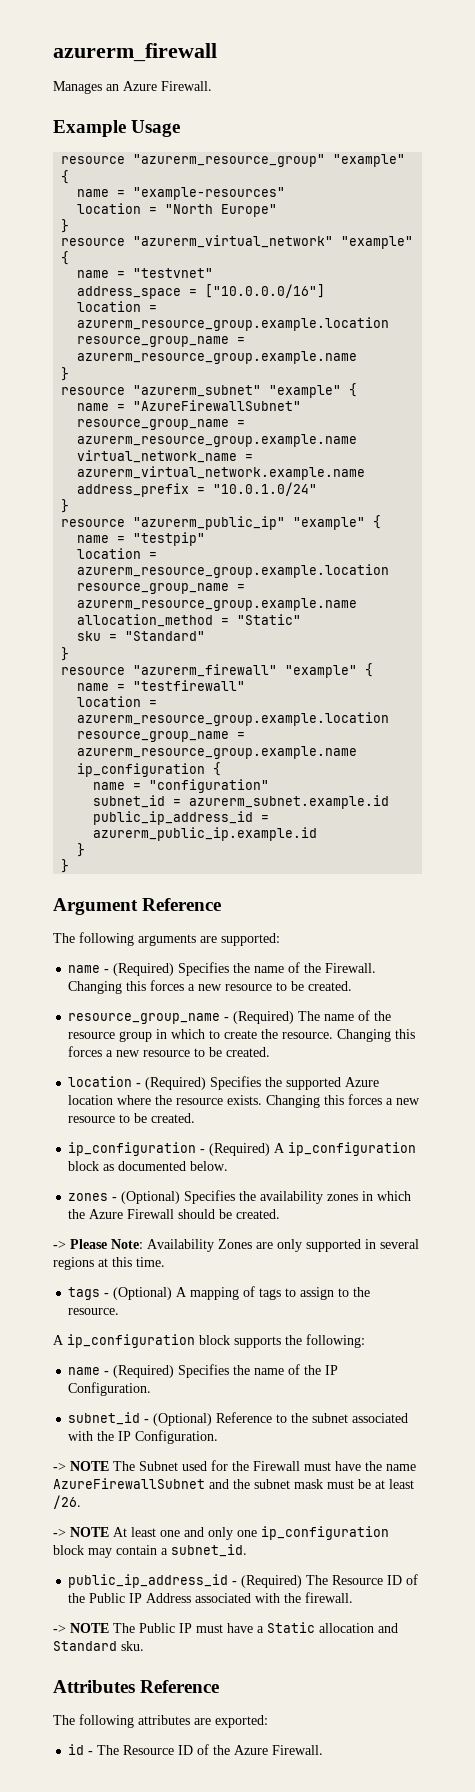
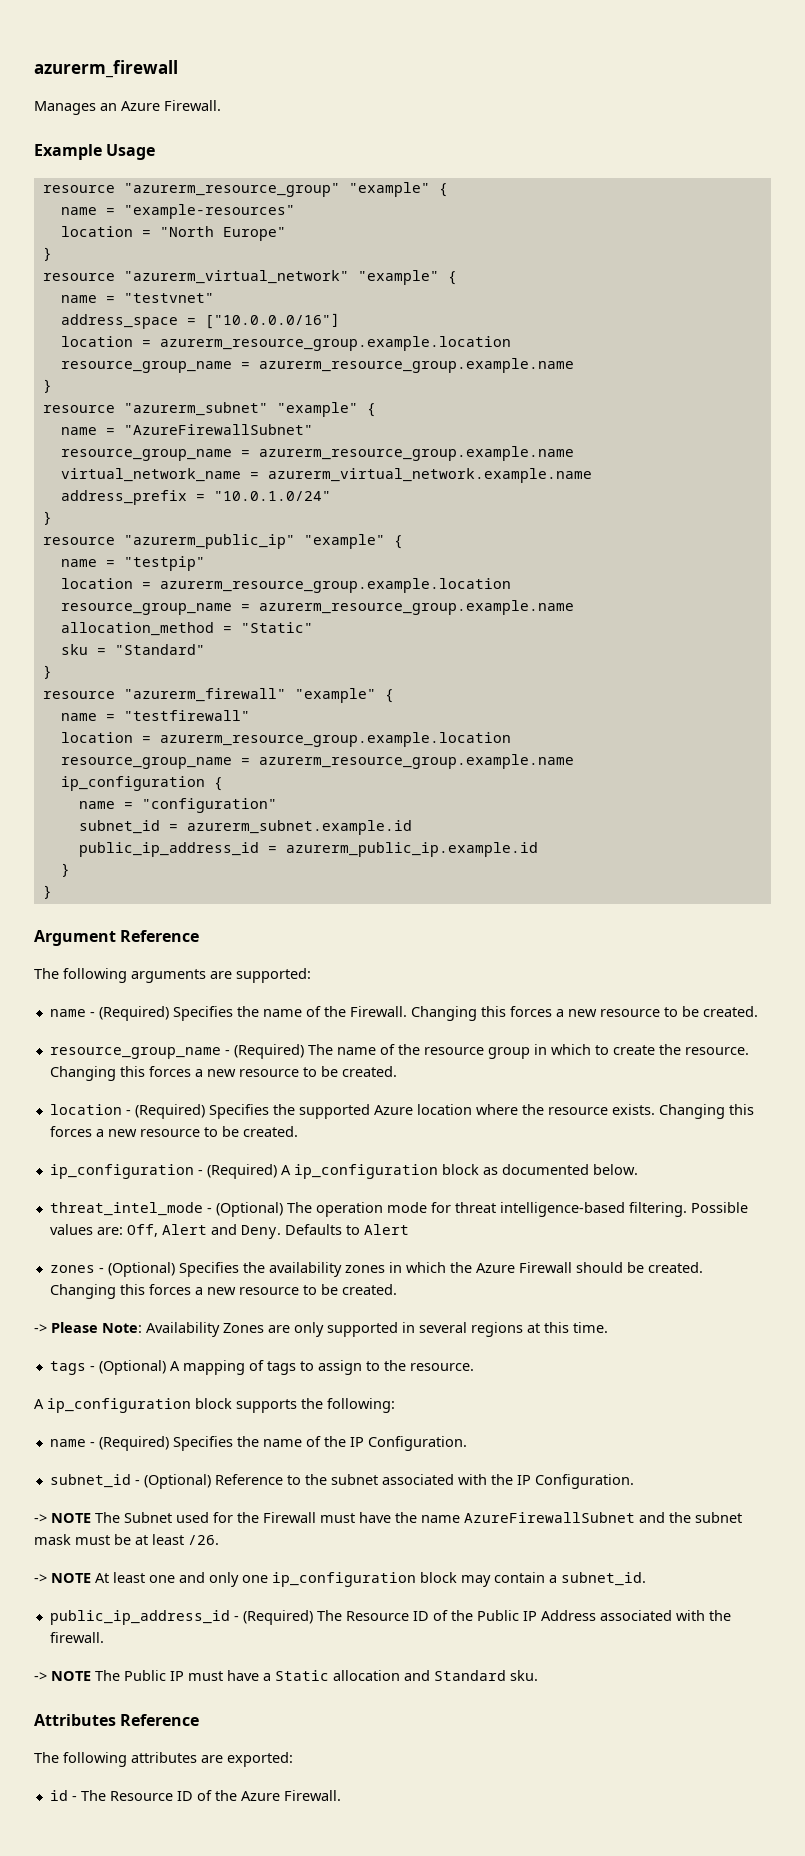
+ threat_intel_mode - (Optional) The operation mode for threat intelligence-based filtering. Possible values are: Off, Alert and Deny. Defaults to Alert
- zones - (Optional) Specifies the availability zones in which the Azure Firewall should be created.
+ zones - (Optional) Specifies the availability zones in which the Azure Firewall should be created. Changing this forces a new resource to be created.

